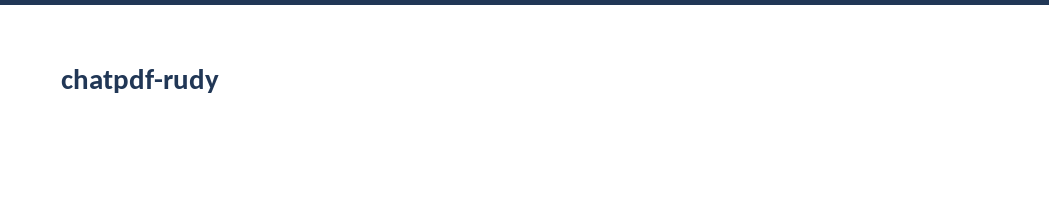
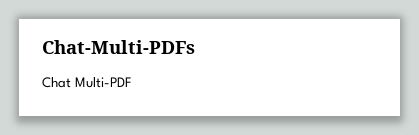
- chatpdf-rudy
+ Chat-Multi-PDFs
+ Chat Multi-PDF

